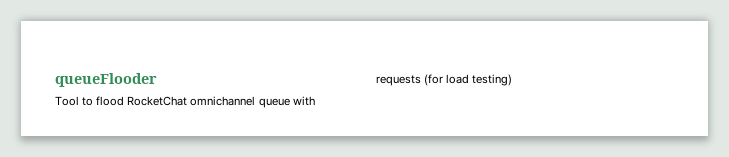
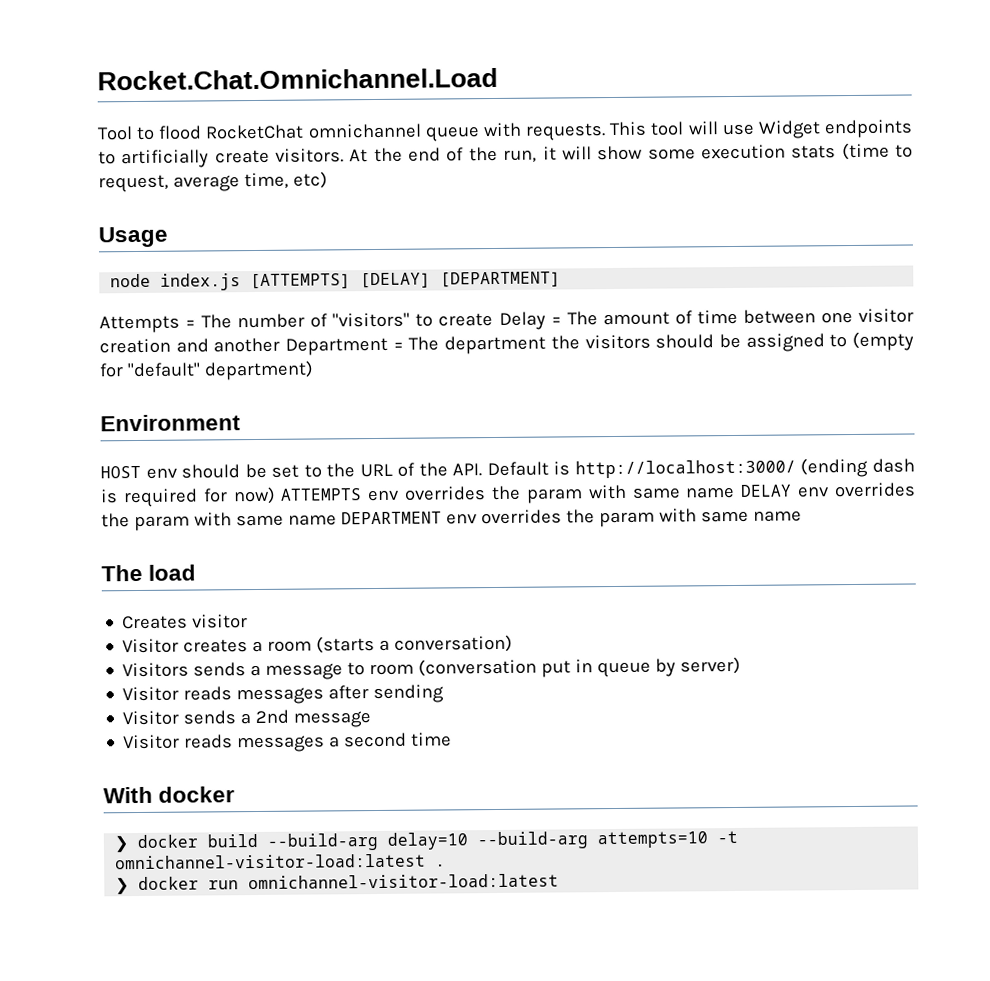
- queueFlooder
+ Rocket.Chat.Omnichannel.Load
- Tool to flood RocketChat omnichannel queue with requests (for load testing)
+ Tool to flood RocketChat omnichannel queue with requests. This tool will use Widget endpoints to artificially create visitors. At the end of the run, it will show some execution stats (time to request, average time, etc)
+ Usage
+ node index.js [ATTEMPTS] [DELAY] [DEPARTMENT]
+ Attempts = The number of "visitors" to create Delay = The amount of time between one visitor creation and another Department = The department the visitors should be assigned to (empty for "default" department)
+ Environment
+ HOST env should be set to the URL of the API. Default is http://localhost:3000/ (ending dash is required for now) ATTEMPTS env overrides the param with same name DELAY env overrides the param with same name DEPARTMENT env overrides the param with same name
+ The load
+ Creates visitor
+ Visitor creates a room (starts a conversation)
+ Visitors sends a message to room (conversation put in queue by server)
+ Visitor reads messages after sending
+ Visitor sends a 2nd message
+ Visitor reads messages a second time
+ With docker
+ ❯ docker build --build-arg delay=10 --build-arg attempts=10 -t omnichannel-visitor-load:latest .
+ ❯ docker run omnichannel-visitor-load:latest

